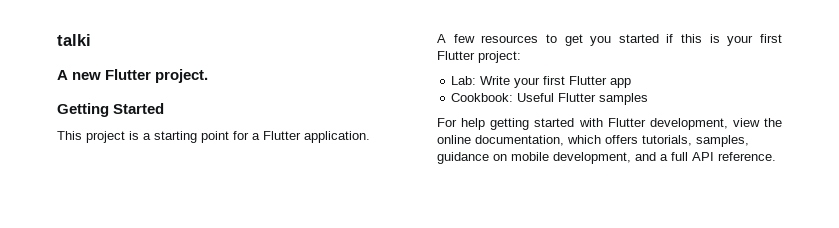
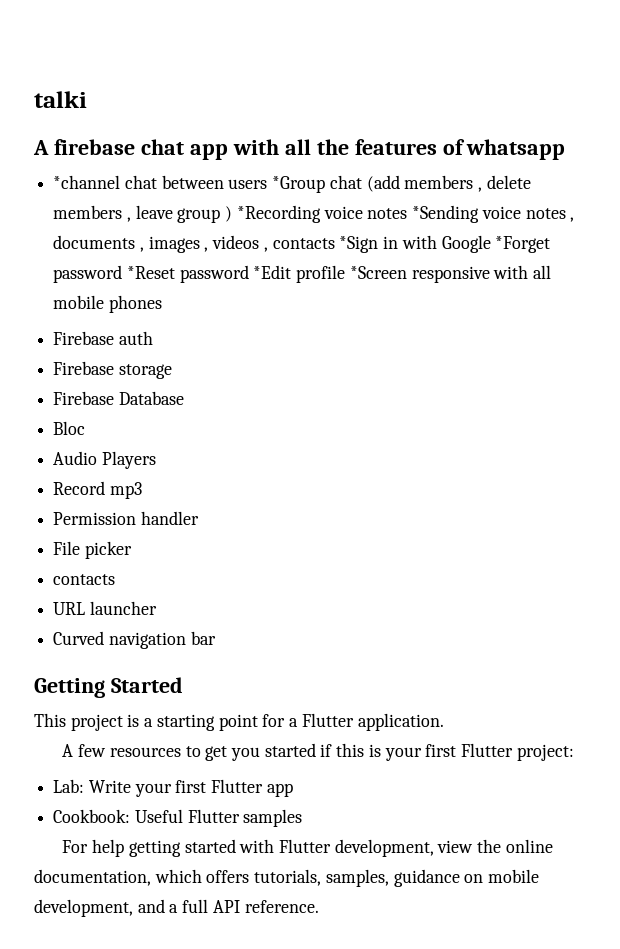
- A new Flutter project.
+ A firebase chat app with all the features of whatsapp
+ *channel chat between users *Group chat (add members , delete members , leave group ) *Recording voice notes *Sending voice notes , documents , images , videos , contacts *Sign in with Google *Forget password *Reset password *Edit profile *Screen responsive with all mobile phones
+ Firebase auth
+ Firebase storage
+ Firebase Database
+ Bloc
+ Audio Players
+ Record mp3
+ Permission handler
+ File picker
+ contacts
+ URL launcher
+ Curved navigation bar

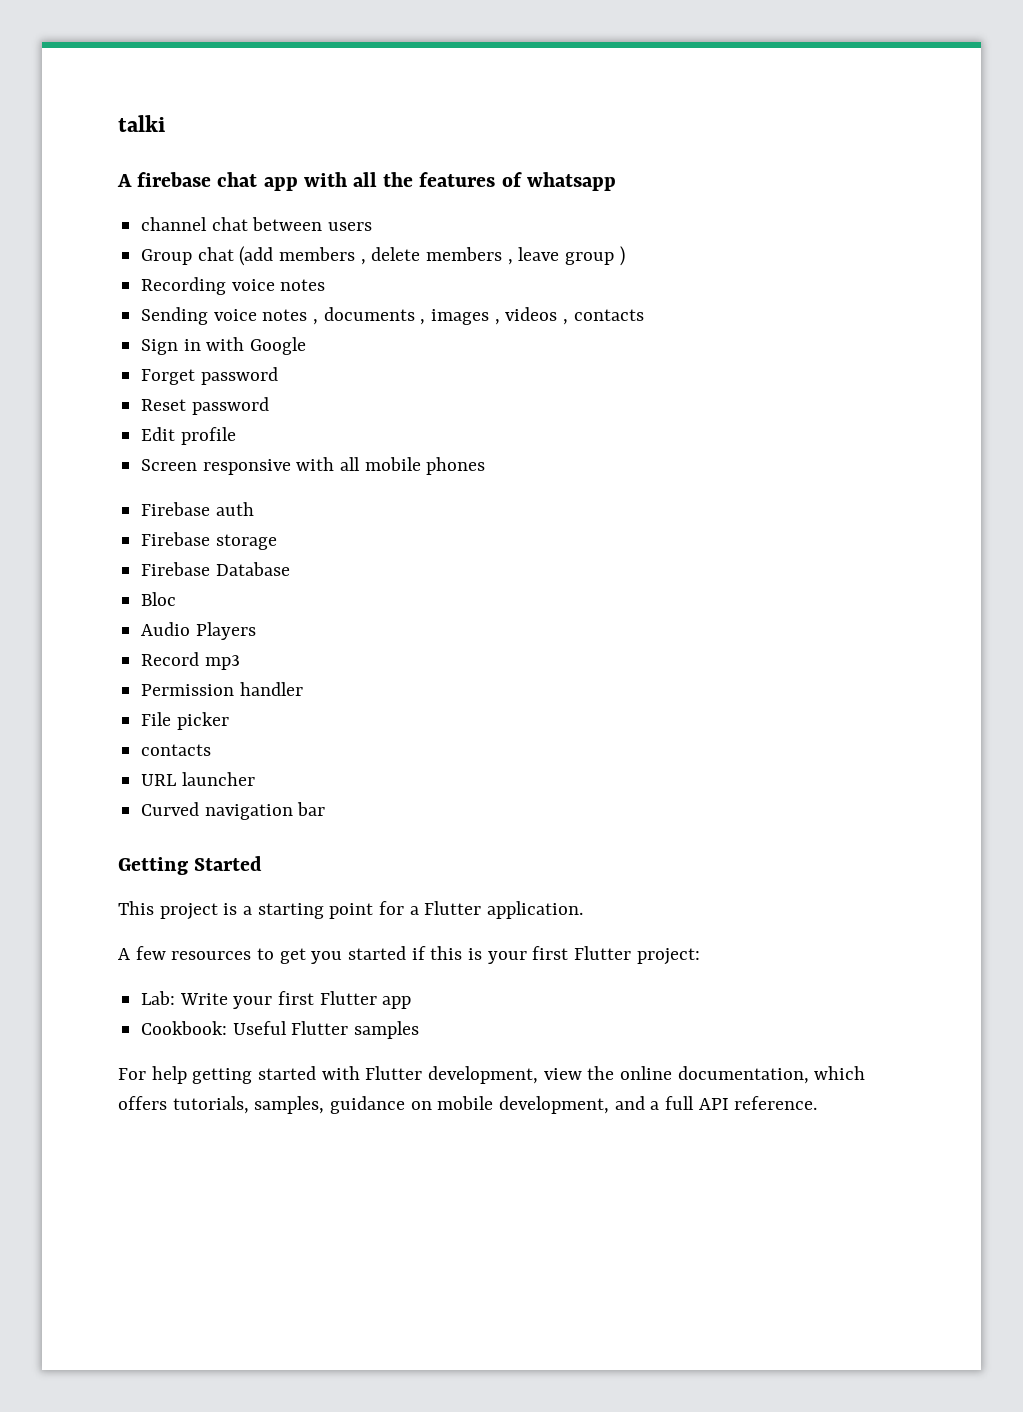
- *channel chat between users *Group chat (add members , delete members , leave group ) *Recording voice notes *Sending voice notes , documents , images , videos , contacts *Sign in with Google *Forget password *Reset password *Edit profile *Screen responsive with all mobile phones
+ channel chat between users
+ Group chat (add members , delete members , leave group )
+ Recording voice notes
+ Sending voice notes , documents , images , videos , contacts
+ Sign in with Google
+ Forget password
+ Reset password
+ Edit profile
+ Screen responsive with all mobile phones

